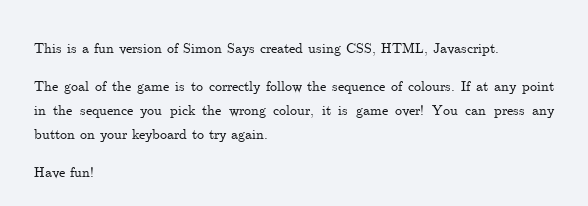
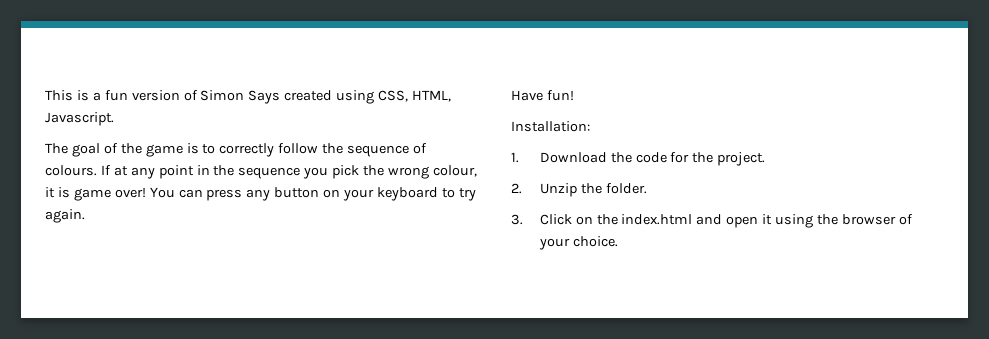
+ Installation:
+ 1. Download the code for the project.
+ 2. Unzip the folder.
+ 3. Click on the index.html and open it using the browser of your choice.

